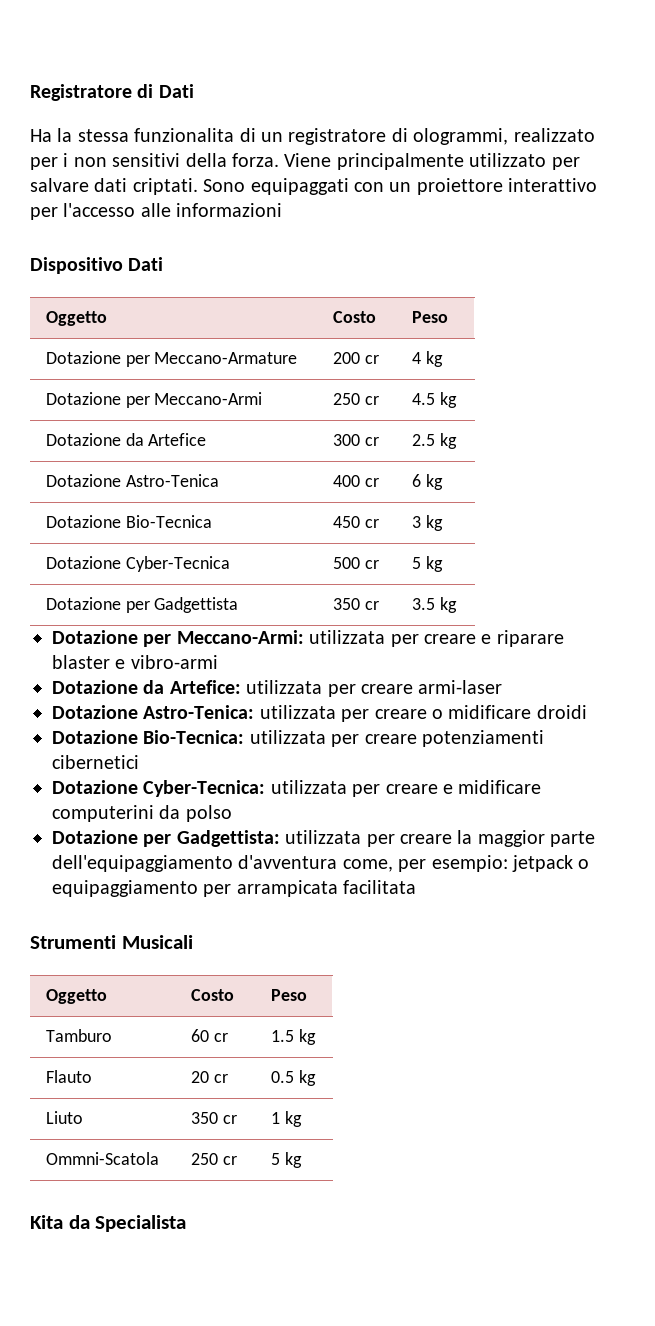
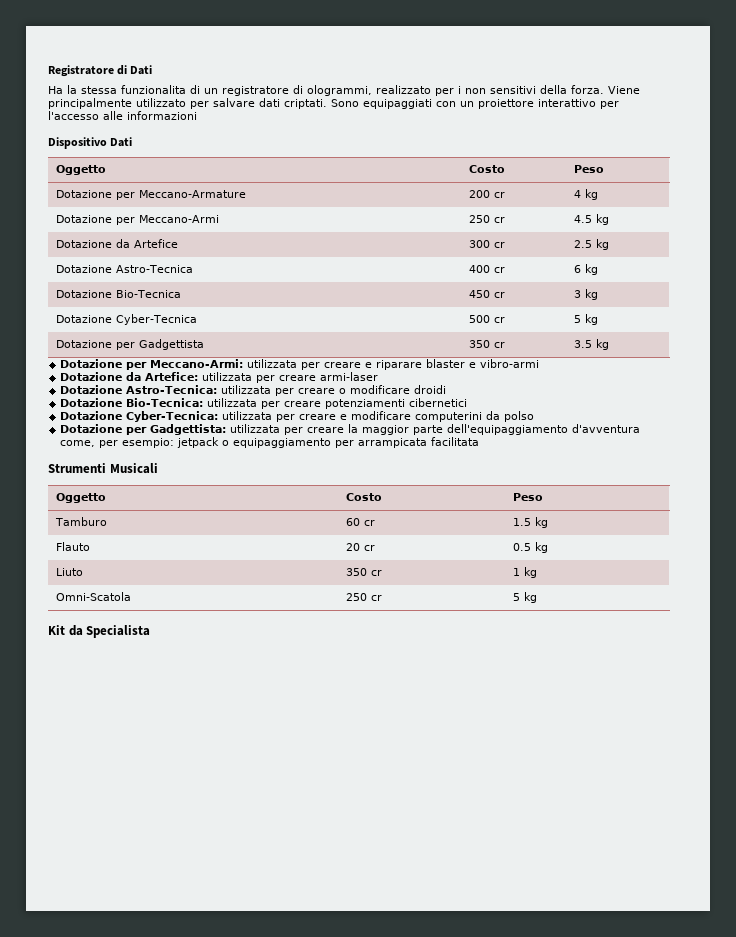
- Sono equipaggati con un proiettore interattivo per l'accesso alle informazioni
+ Sono equipaggiati con un proiettore interattivo per l'accesso alle informazioni
- Dotazione Astro-Tenica | 400 cr | 6 kg
+ Dotazione Astro-Tecnica | 400 cr | 6 kg
- Dotazione Astro-Tenica: utilizzata per creare o midificare droidi
+ Dotazione Astro-Tecnica: utilizzata per creare o modificare droidi
- Dotazione Cyber-Tecnica: utilizzata per creare e midificare computerini da polso
+ Dotazione Cyber-Tecnica: utilizzata per creare e modificare computerini da polso
- Ommni-Scatola | 250 cr | 5 kg
+ Omni-Scatola | 250 cr | 5 kg
- Kita da Specialista
+ Kit da Specialista

